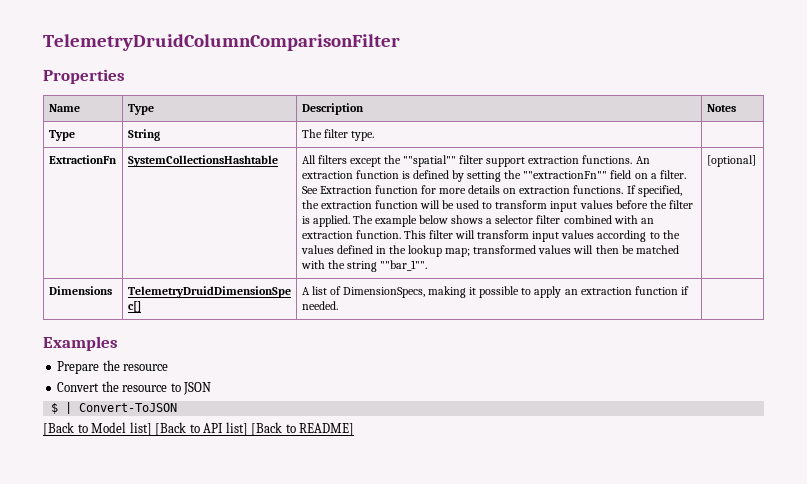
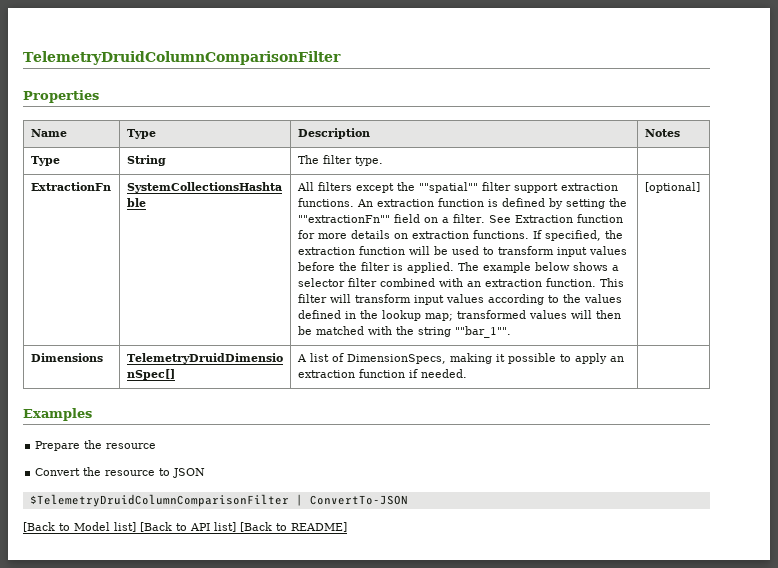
- $ | Convert-ToJSON
+ $TelemetryDruidColumnComparisonFilter | ConvertTo-JSON

